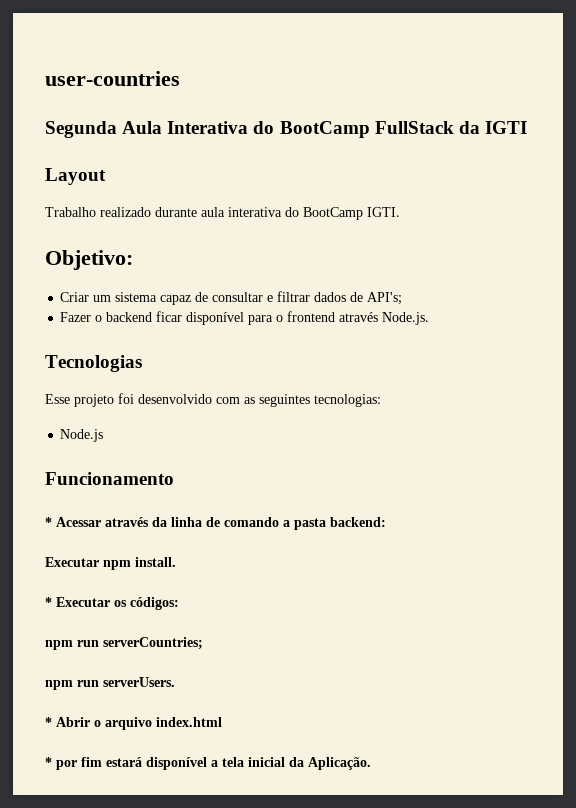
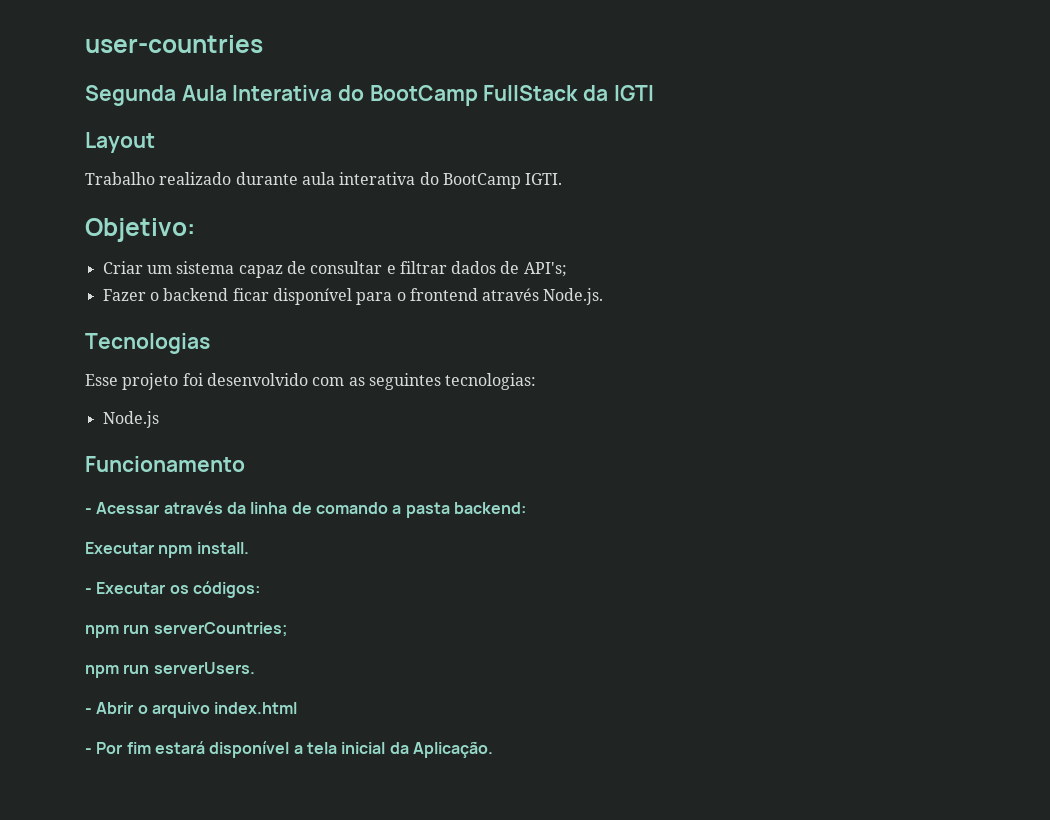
- * Acessar através da linha de comando a pasta backend:
+ - Acessar através da linha de comando a pasta backend:
- * Executar os códigos:
+ - Executar os códigos:
- * Abrir o arquivo index.html
+ - Abrir o arquivo index.html
- * por fim estará disponível a tela inicial da Aplicação.
+ - Por fim estará disponível a tela inicial da Aplicação.

